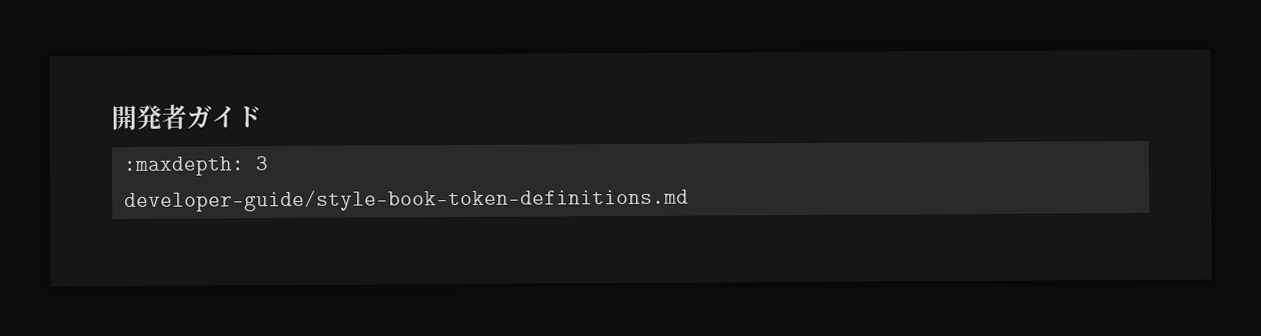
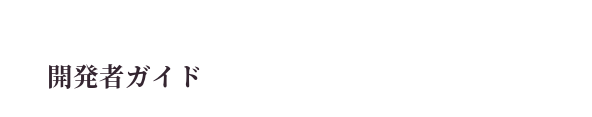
- :maxdepth: 3
- developer-guide/style-book-token-definitions.md

